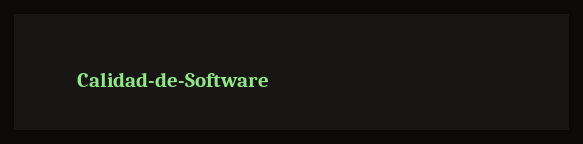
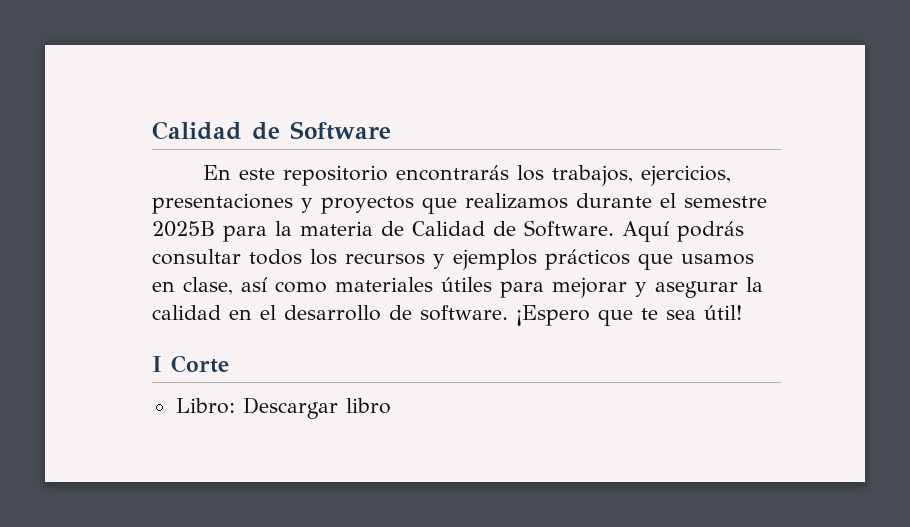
- Calidad-de-Software
+ Calidad de Software
+ En este repositorio encontrarás los trabajos, ejercicios, presentaciones y proyectos que realizamos durante el semestre 2025B para la materia de Calidad de Software. Aquí podrás consultar todos los recursos y ejemplos prácticos que usamos en clase, así como materiales útiles para mejorar y asegurar la calidad en el desarrollo de software. ¡Espero que te sea útil!
+ I Corte
+ Libro: Descargar libro

